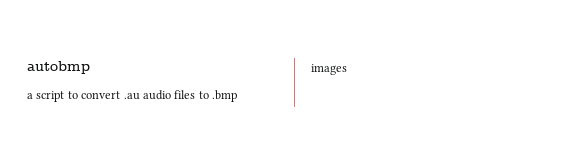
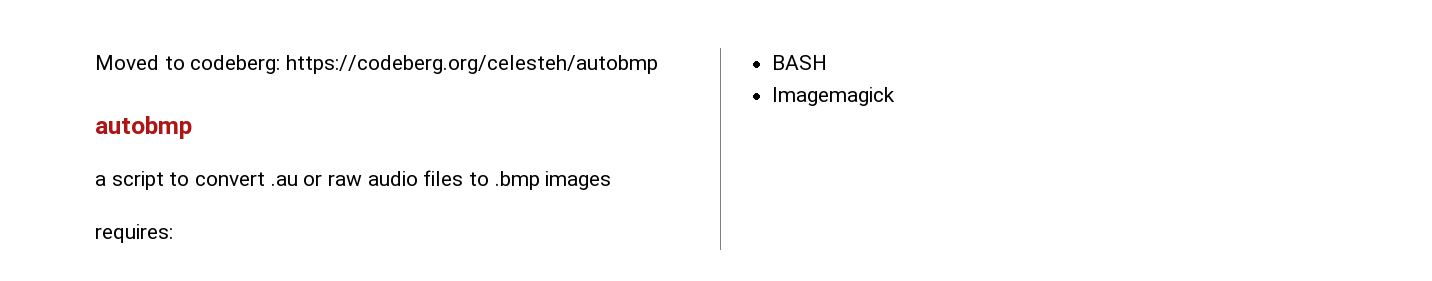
+ Moved to codeberg: https://codeberg.org/celesteh/autobmp
- a script to convert .au audio files to .bmp images
+ a script to convert .au or raw audio files to .bmp images
+ requires:
+ BASH
+ Imagemagick

